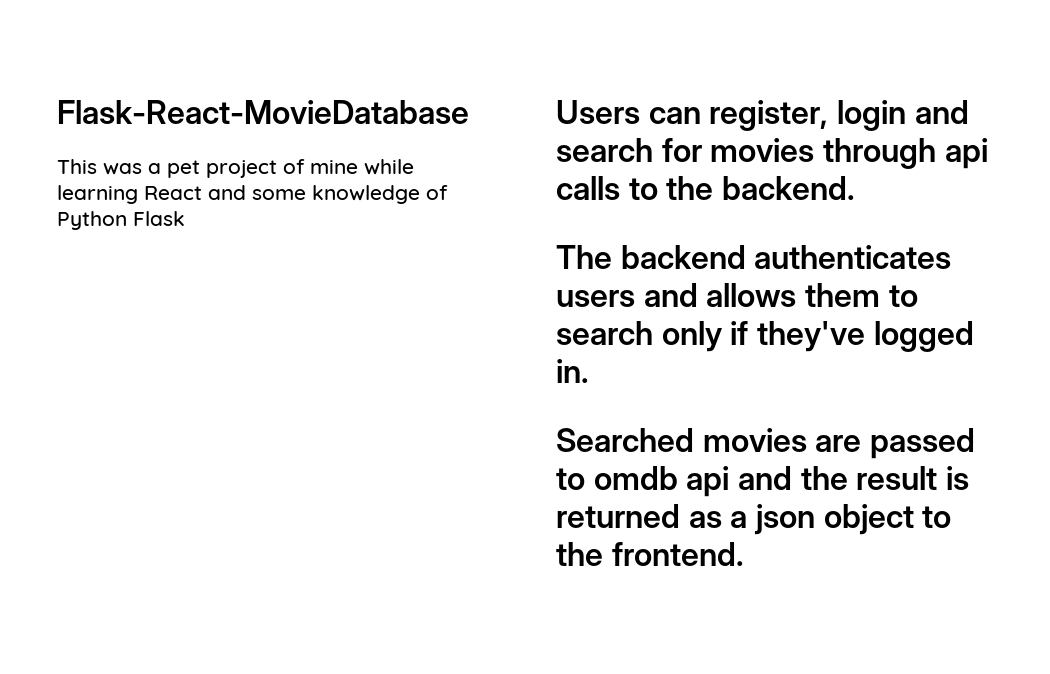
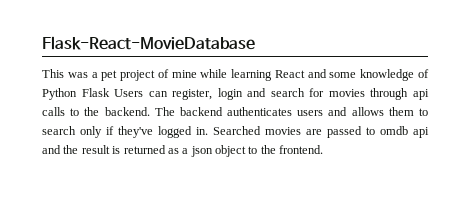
- This was a pet project of mine while learning React and some knowledge of Python Flask
- Users can register, login and search for movies through api calls to the backend.
- The backend authenticates users and allows them to search only if they've logged in.
- Searched movies are passed to omdb api and the result is returned as a json object to the frontend.
+ This was a pet project of mine while learning React and some knowledge of Python Flask Users can register, login and search for movies through api calls to the backend. The backend authenticates users and allows them to search only if they've logged in. Searched movies are passed to omdb api and the result is returned as a json object to the frontend.

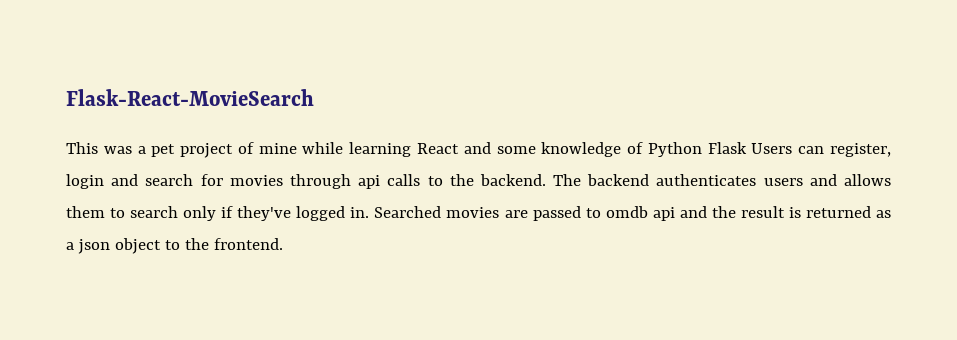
- Flask-React-MovieDatabase
+ Flask-React-MovieSearch

